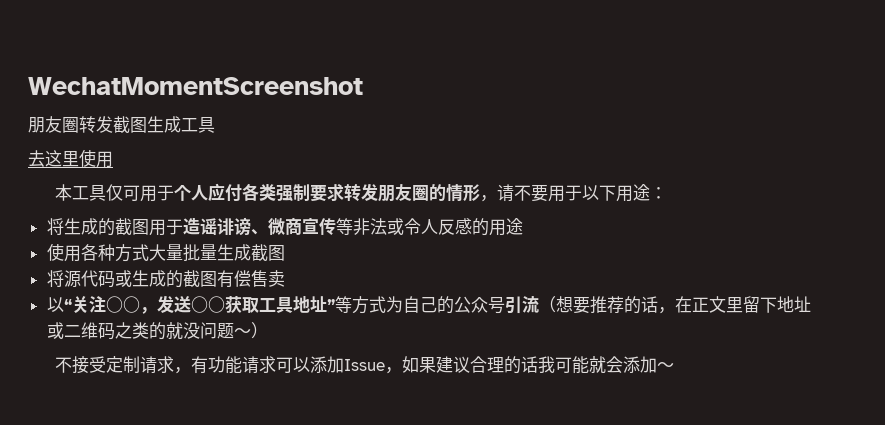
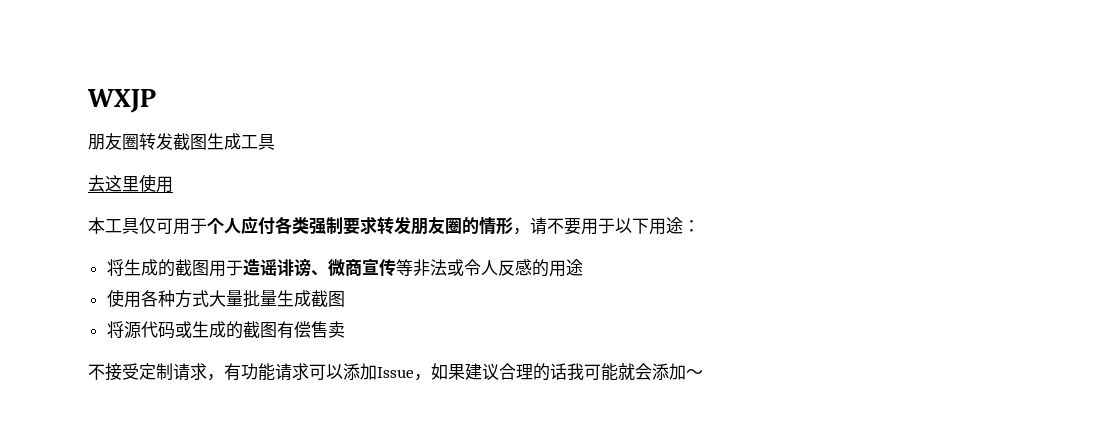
- WechatMomentScreenshot
+ WXJP
- 以“关注○○，发送○○获取工具地址”等方式为自己的公众号引流（想要推荐的话，在正文里留下地址或二维码之类的就没问题～）

